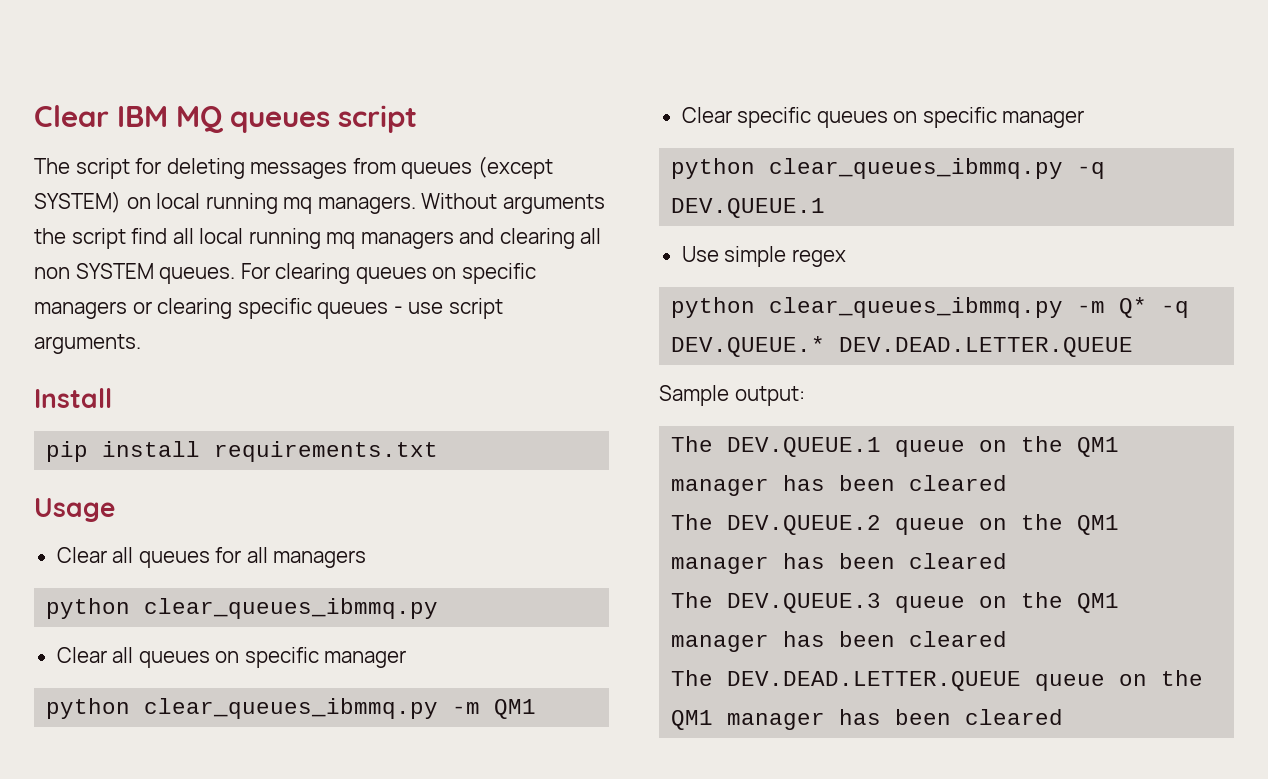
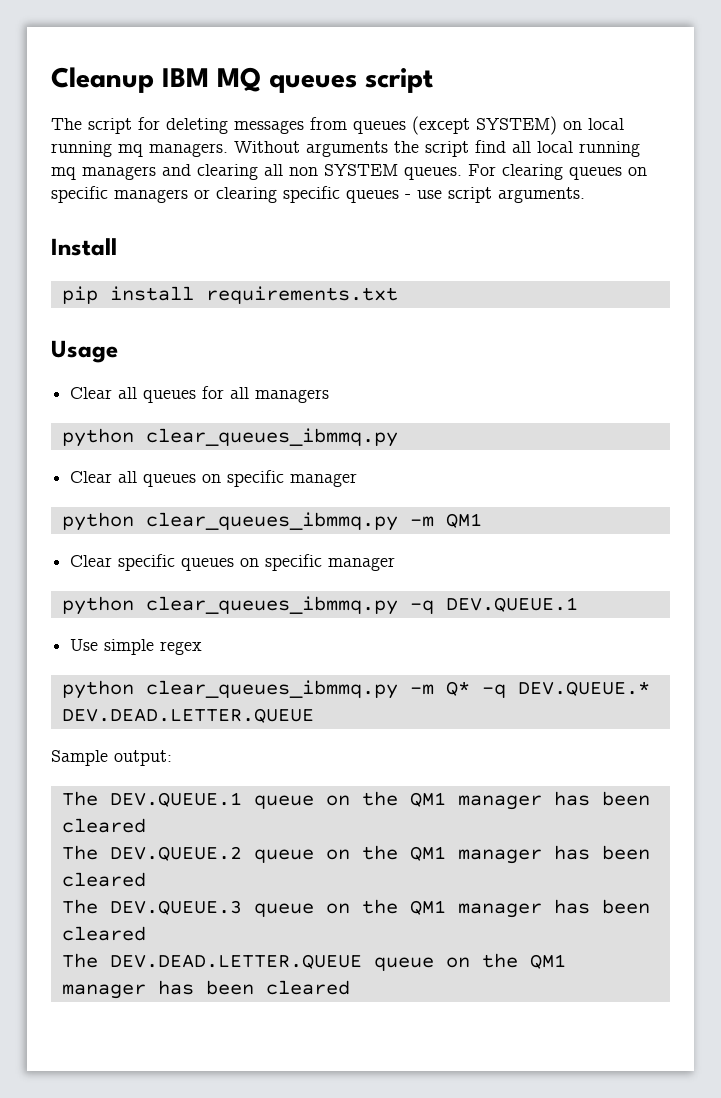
- Clear IBM MQ queues script
+ Cleanup IBM MQ queues script

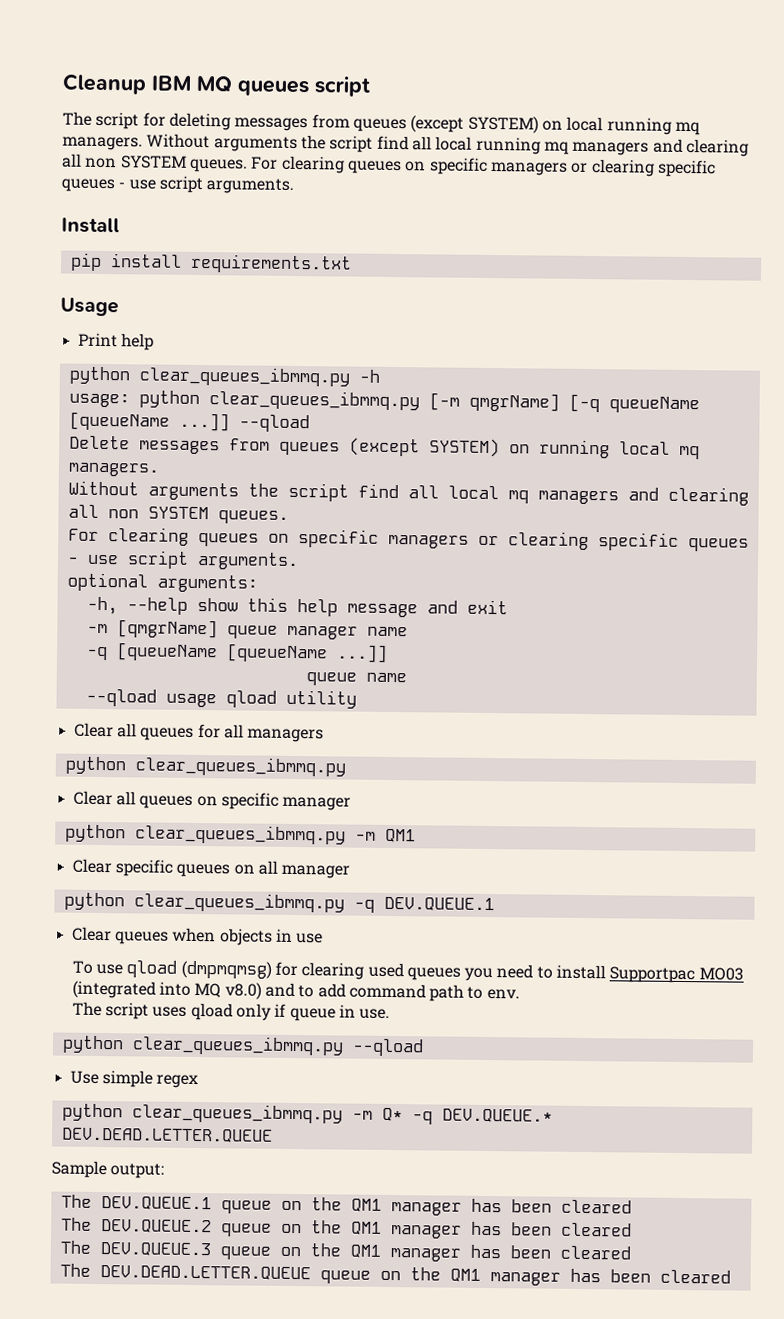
+ Print help
+ python clear_queues_ibmmq.py -h
+ usage: python clear_queues_ibmmq.py [-m qmgrName] [-q queueName [queueName ...]] --qload
+ Delete messages from queues (except SYSTEM) on running local mq managers.
+ Without arguments the script find all local mq managers and clearing all non SYSTEM queues.
+ For clearing queues on specific managers or clearing specific queues - use script arguments.
+ optional arguments:
+ -h, --help show this help message and exit
+ -m [qmgrName] queue manager name
+ -q [queueName [queueName ...]]
+ queue name
+ --qload usage qload utility
- Clear specific queues on specific manager
+ Clear specific queues on all manager
+ Clear queues when objects in use
+ To use qload (dmpmqmsg) for clearing used queues you need to install Supportpac MO03 (integrated into MQ v8.0) and to add command path to env.
+ The script uses qload only if queue in use.
+ python clear_queues_ibmmq.py --qload

